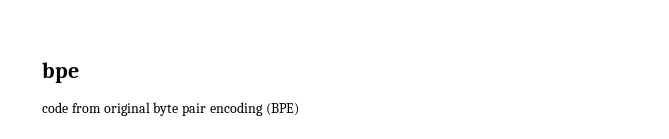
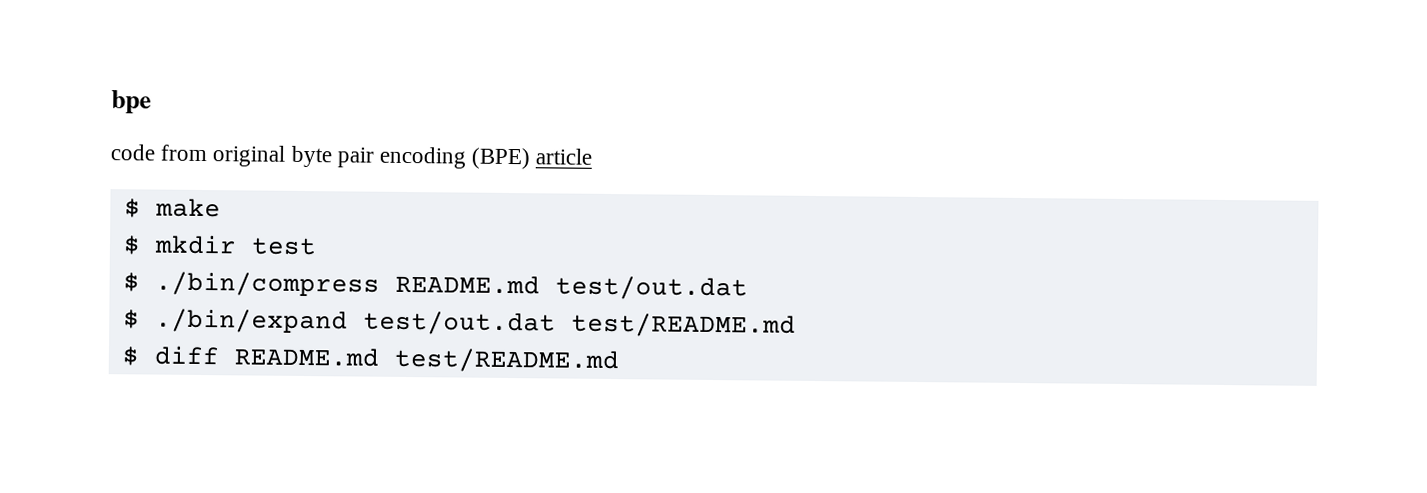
- code from original byte pair encoding (BPE)
+ code from original byte pair encoding (BPE) article
+ $ make
+ $ mkdir test
+ $ ./bin/compress README.md test/out.dat
+ $ ./bin/expand test/out.dat test/README.md
+ $ diff README.md test/README.md

